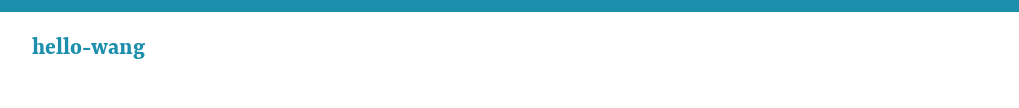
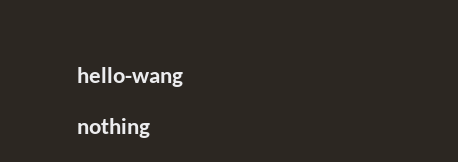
+ nothing

